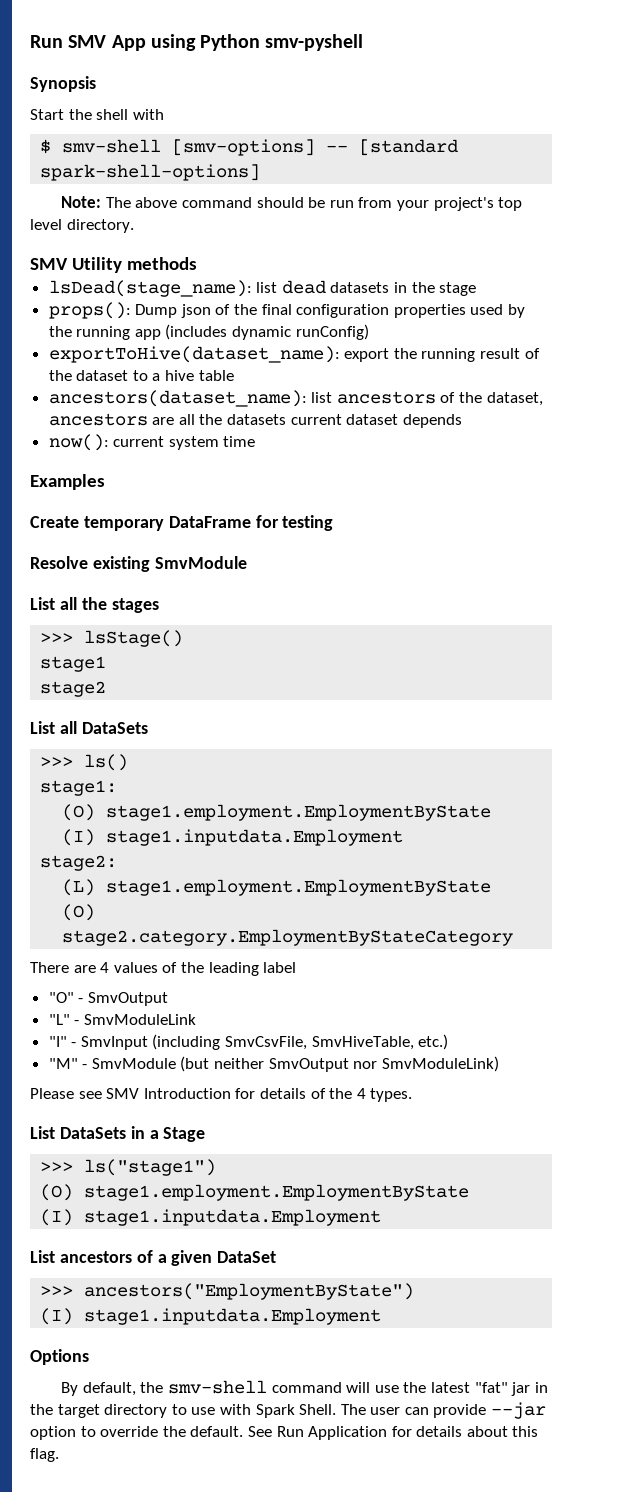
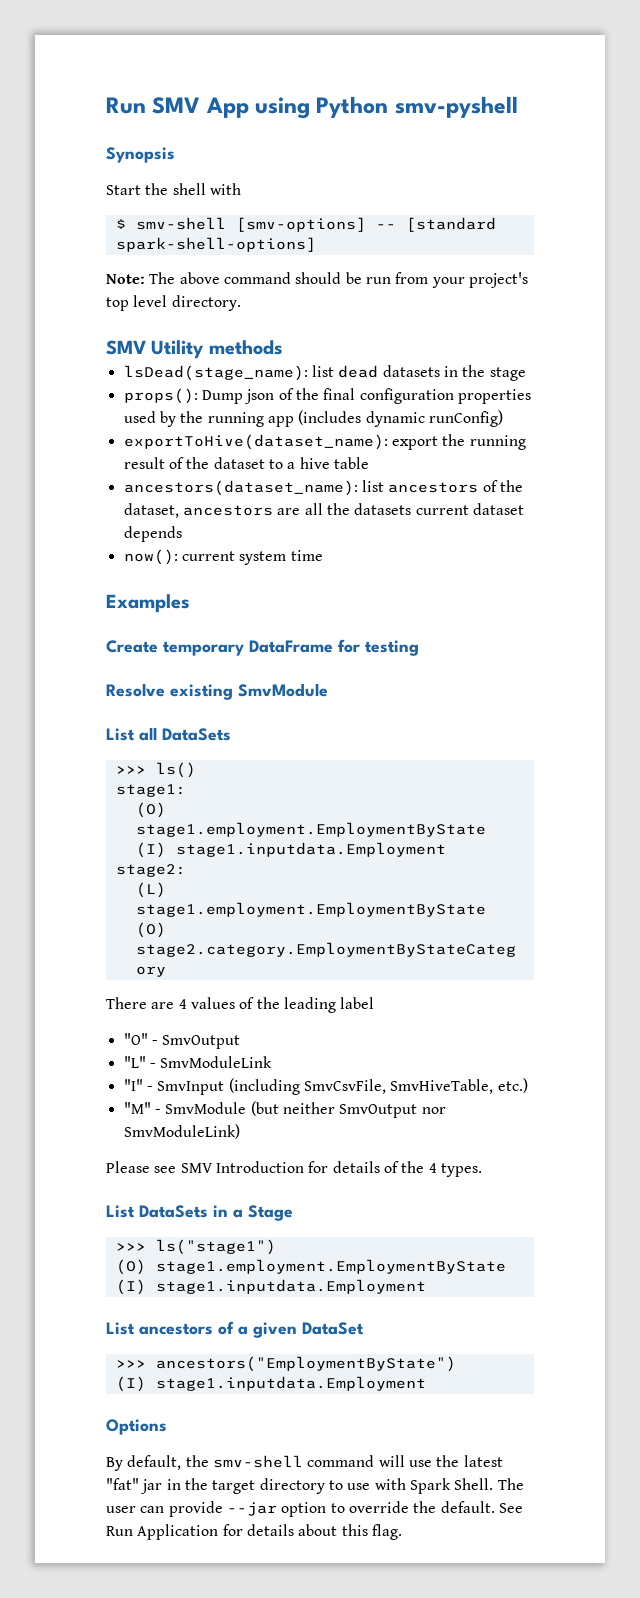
- List all the stages
- >>> lsStage()
- stage1
- stage2

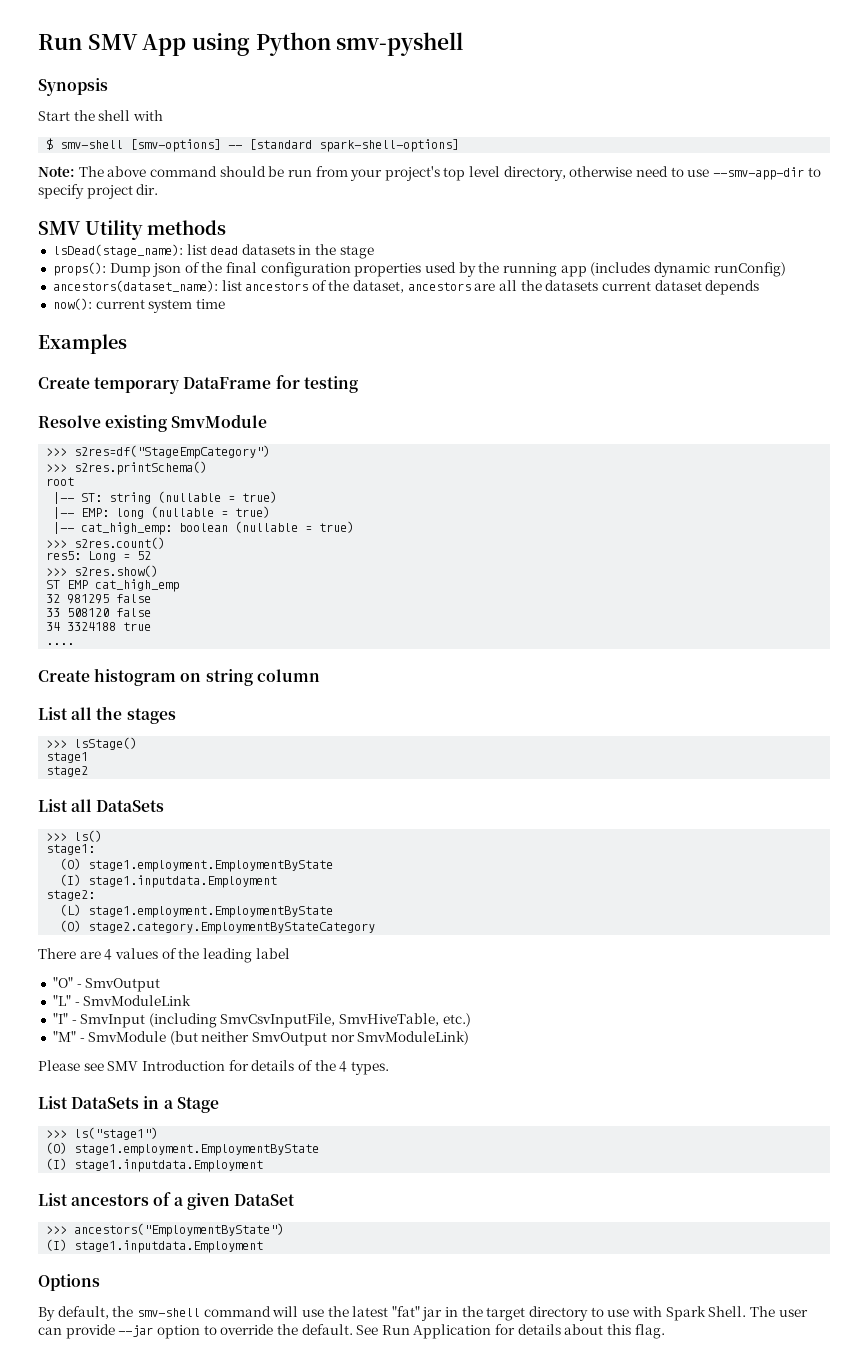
- Note: The above command should be run from your project's top level directory.
+ Note: The above command should be run from your project's top level directory, otherwise need to use --smv-app-dir to specify project dir.
- exportToHive(dataset_name): export the running result of the dataset to a hive table
+ >>> s2res=df("StageEmpCategory")
+ >>> s2res.printSchema()
+ root
+ |-- ST: string (nullable = true)
+ |-- EMP: long (nullable = true)
+ |-- cat_high_emp: boolean (nullable = true)
+ >>> s2res.count()
+ res5: Long = 52
+ >>> s2res.show()
+ ST EMP cat_high_emp
+ 32 981295 false
+ 33 508120 false
+ 34 3324188 true
+ ....
+ Create histogram on string column
+ List all the stages
+ >>> lsStage()
+ stage1
+ stage2
- "I" - SmvInput (including SmvCsvFile, SmvHiveTable, etc.)
+ "I" - SmvInput (including SmvCsvInputFile, SmvHiveTable, etc.)

